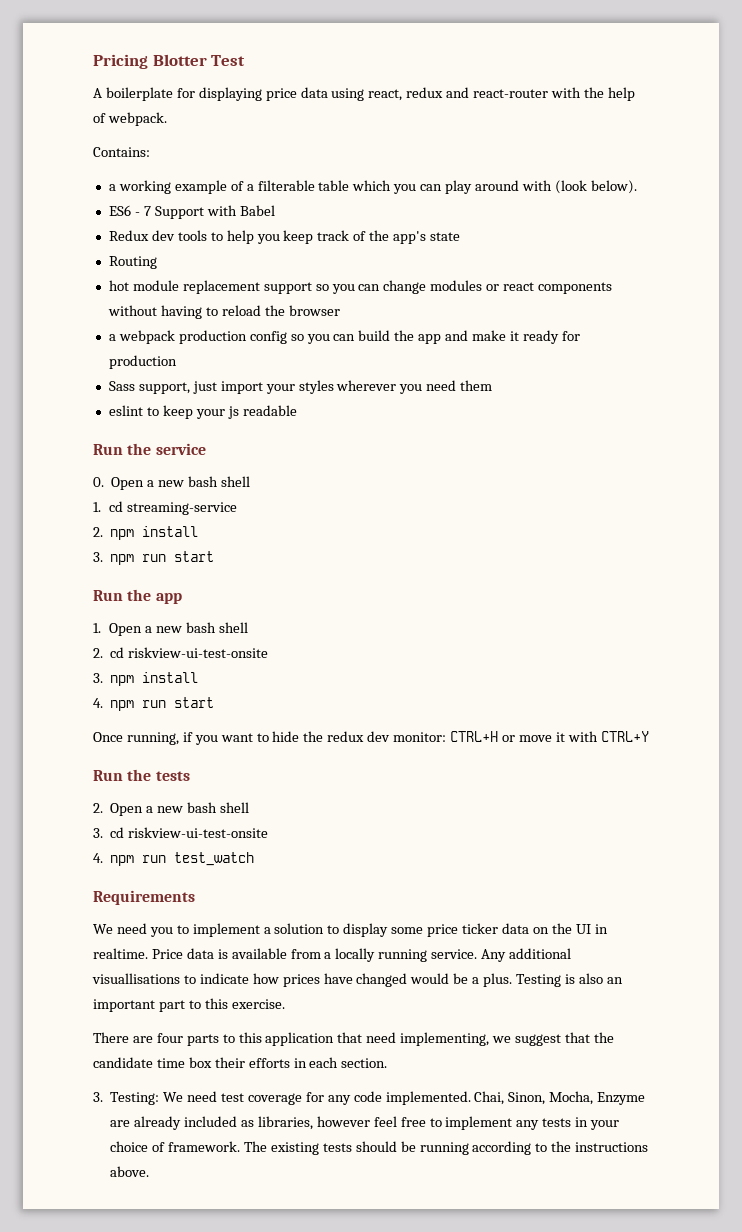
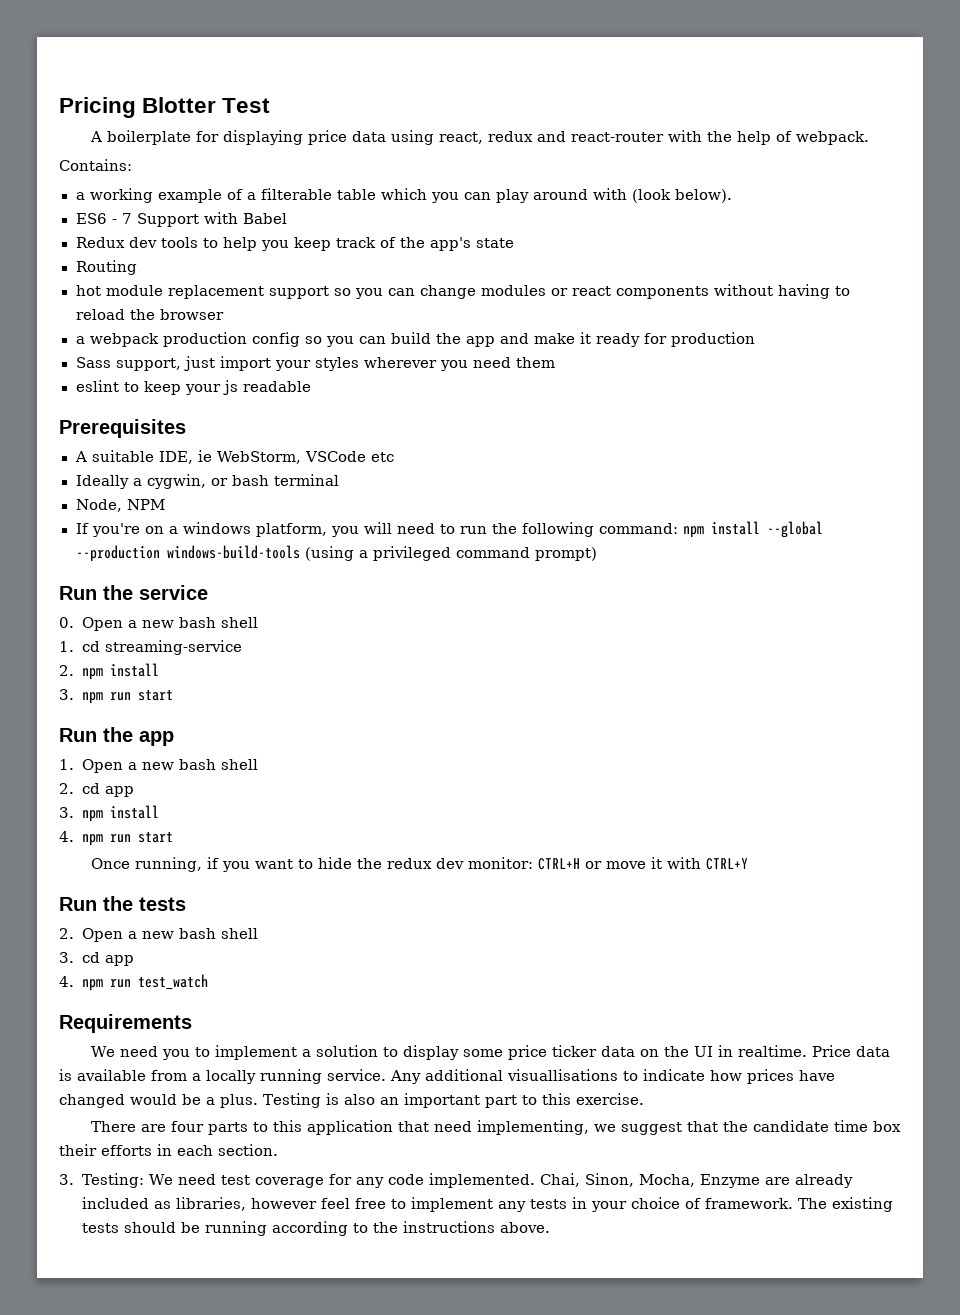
+ Prerequisites
+ A suitable IDE, ie WebStorm, VSCode etc
+ Ideally a cygwin, or bash terminal
+ Node, NPM
+ If you're on a windows platform, you will need to run the following command: npm install --global --production windows-build-tools (using a privileged command prompt)
- 2. cd riskview-ui-test-onsite
+ 2. cd app
- 3. cd riskview-ui-test-onsite
+ 3. cd app

